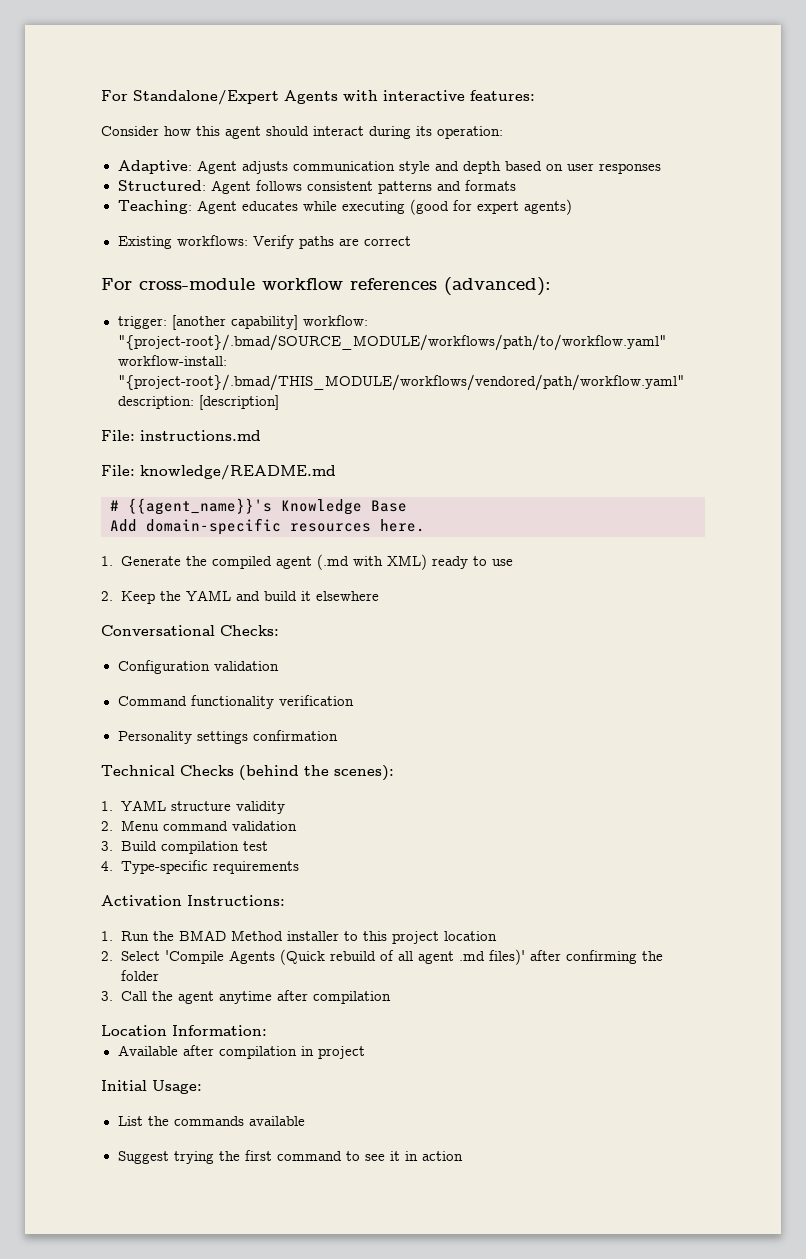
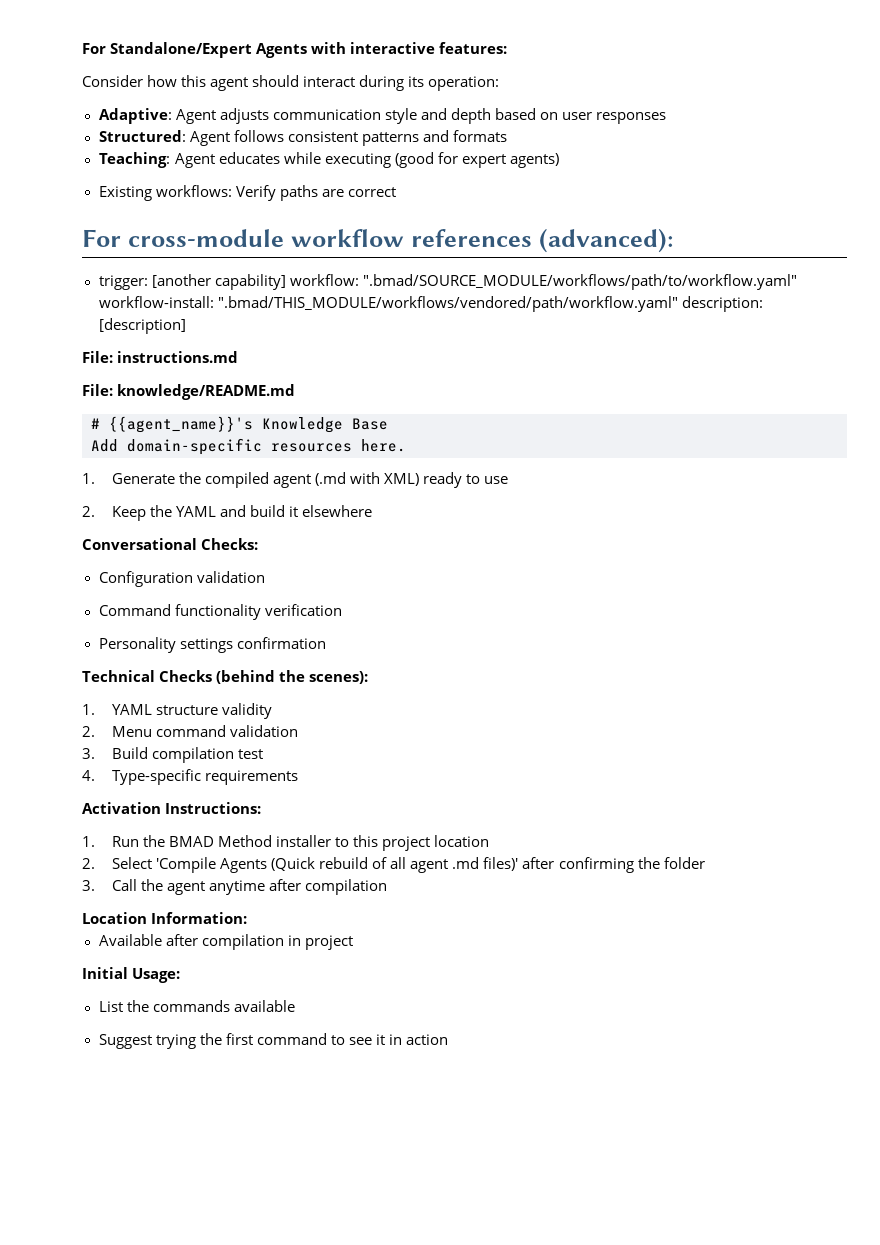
- trigger: [another capability] workflow: "{project-root}/.bmad/SOURCE_MODULE/workflows/path/to/workflow.yaml" workflow-install: "{project-root}/.bmad/THIS_MODULE/workflows/vendored/path/workflow.yaml" description: [description]
+ trigger: [another capability] workflow: ".bmad/SOURCE_MODULE/workflows/path/to/workflow.yaml" workflow-install: ".bmad/THIS_MODULE/workflows/vendored/path/workflow.yaml" description: [description]

